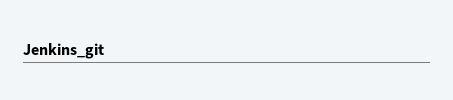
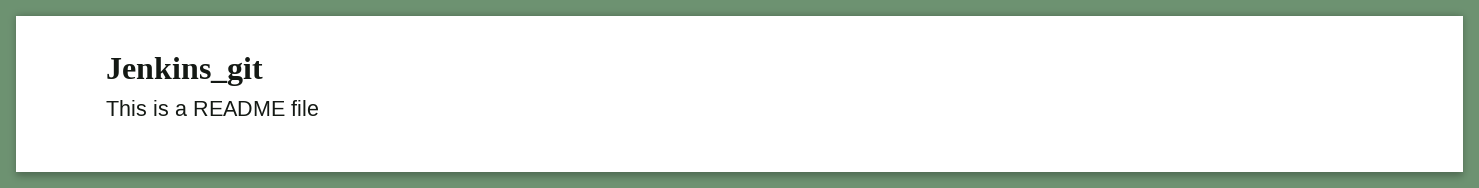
+ This is a README file

